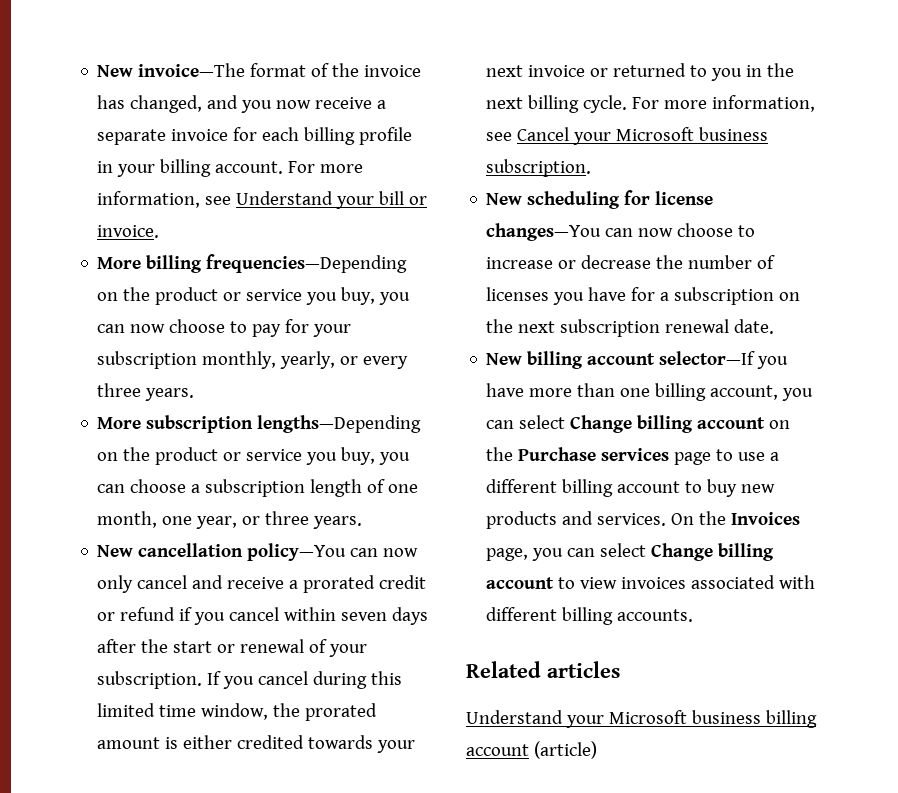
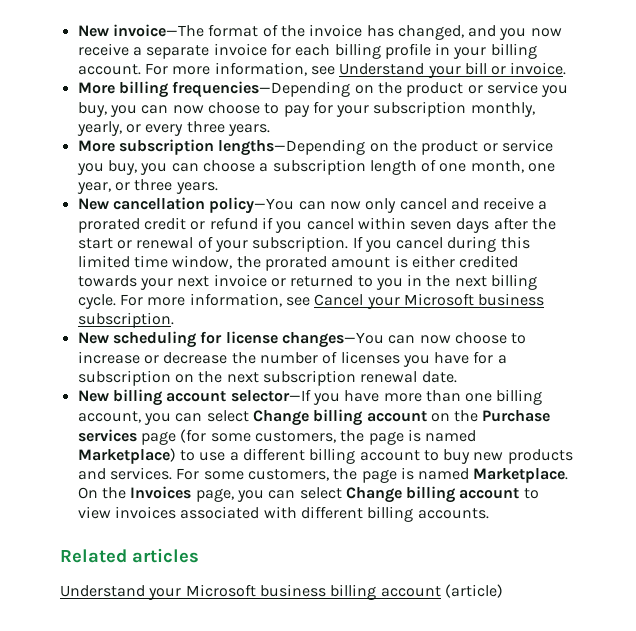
- New billing account selector—If you have more than one billing account, you can select Change billing account on the Purchase services page to use a different billing account to buy new products and services.
+ New billing account selector—If you have more than one billing account, you can select Change billing account on the Purchase services page (for some customers, the page is named Marketplace) to use a different billing account to buy new products and services.
+ For some customers, the page is named Marketplace.

